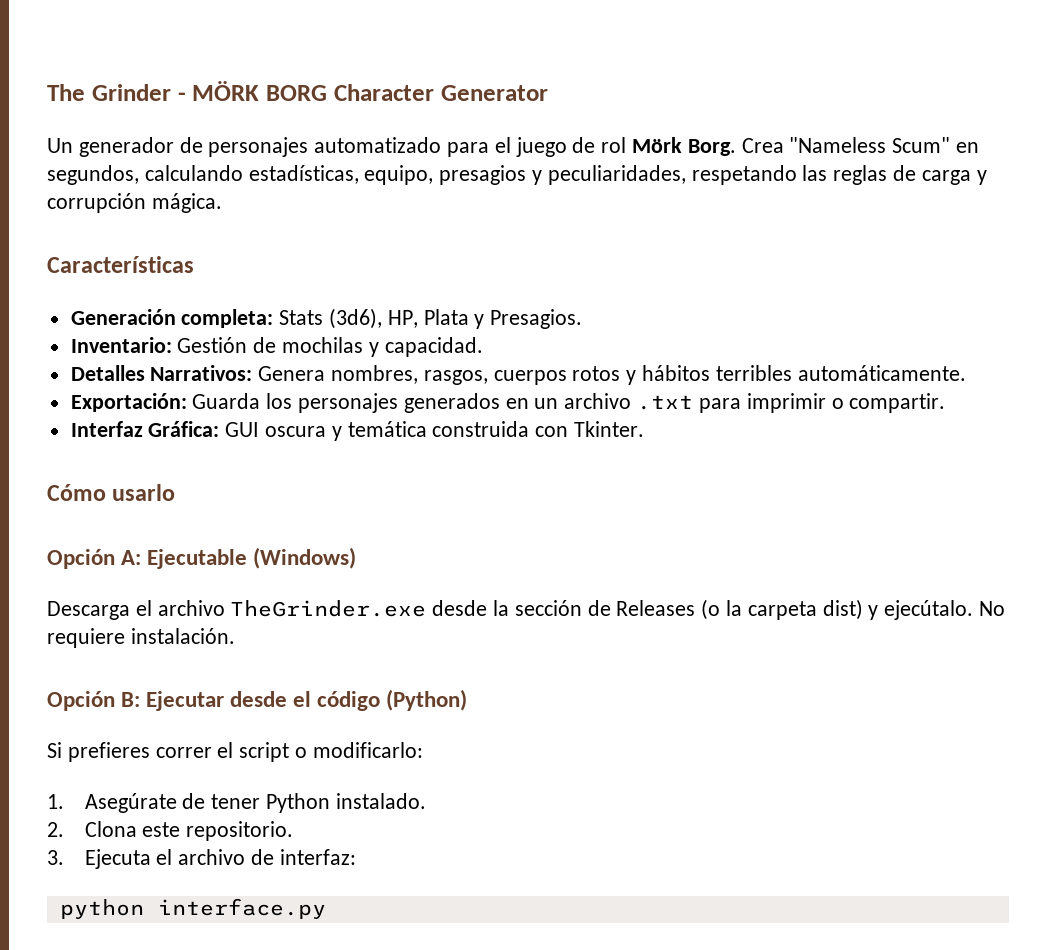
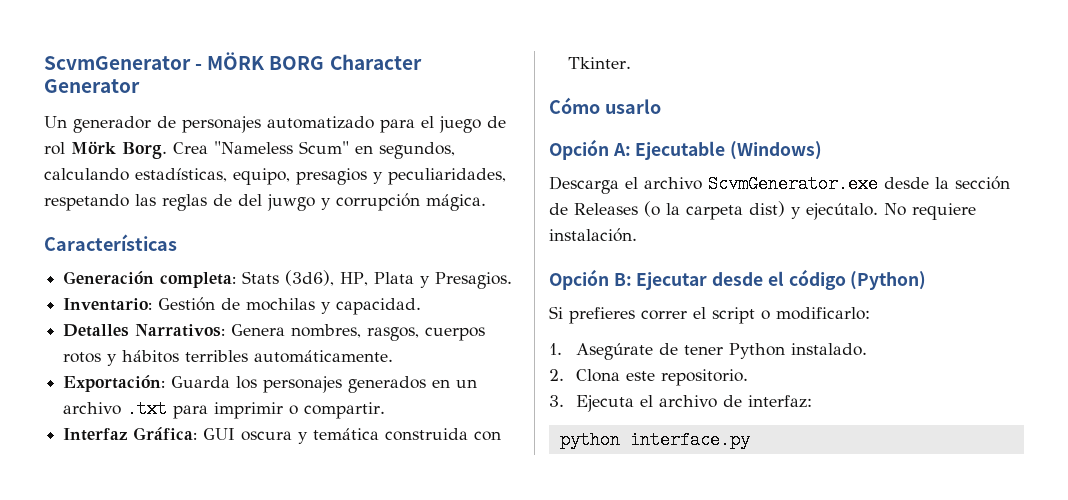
- The Grinder - MÖRK BORG Character Generator
+ ScvmGenerator - MÖRK BORG Character Generator
- Crea "Nameless Scum" en segundos, calculando estadísticas, equipo, presagios y peculiaridades, respetando las reglas de carga y corrupción mágica.
+ Crea "Nameless Scum" en segundos, calculando estadísticas, equipo, presagios y peculiaridades, respetando las reglas de del juwgo y corrupción mágica.
- Descarga el archivo TheGrinder.exe desde la sección de Releases (o la carpeta dist) y ejecútalo.
+ Descarga el archivo ScvmGenerator.exe desde la sección de Releases (o la carpeta dist) y ejecútalo.

